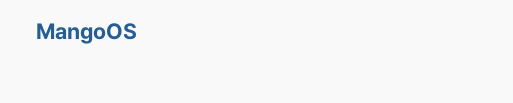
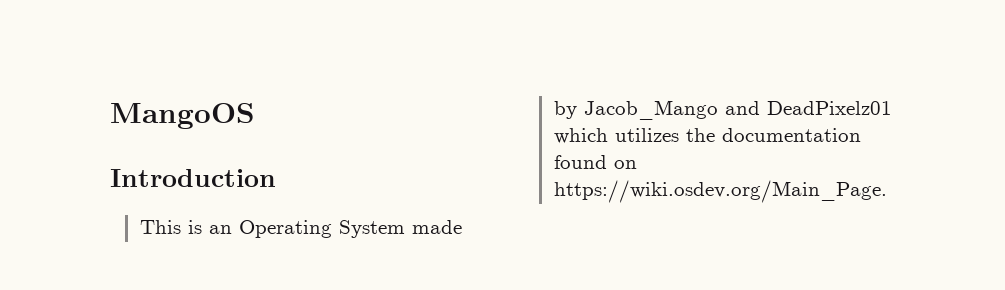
+ Introduction
+ This is an Operating System made by Jacob_Mango and DeadPixelz01 which utilizes the documentation found on https://wiki.osdev.org/Main_Page.

